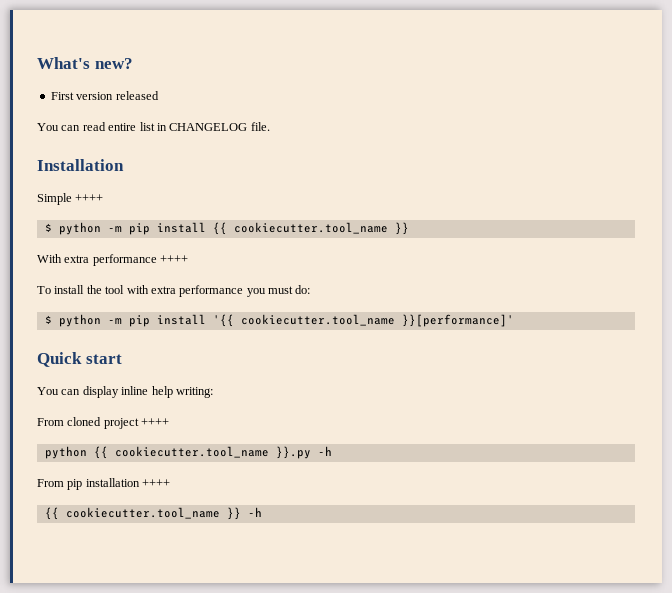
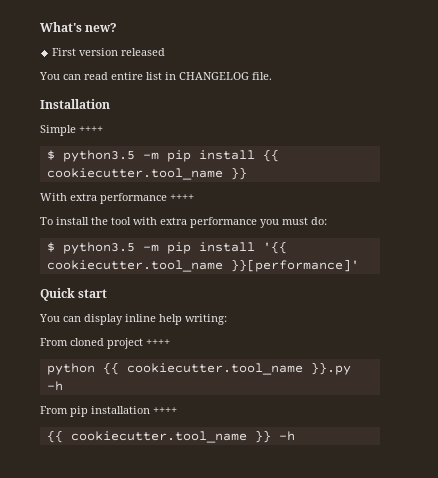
- $ python -m pip install {{ cookiecutter.tool_name }}
+ $ python3.5 -m pip install {{ cookiecutter.tool_name }}
- $ python -m pip install '{{ cookiecutter.tool_name }}[performance]'
+ $ python3.5 -m pip install '{{ cookiecutter.tool_name }}[performance]'

